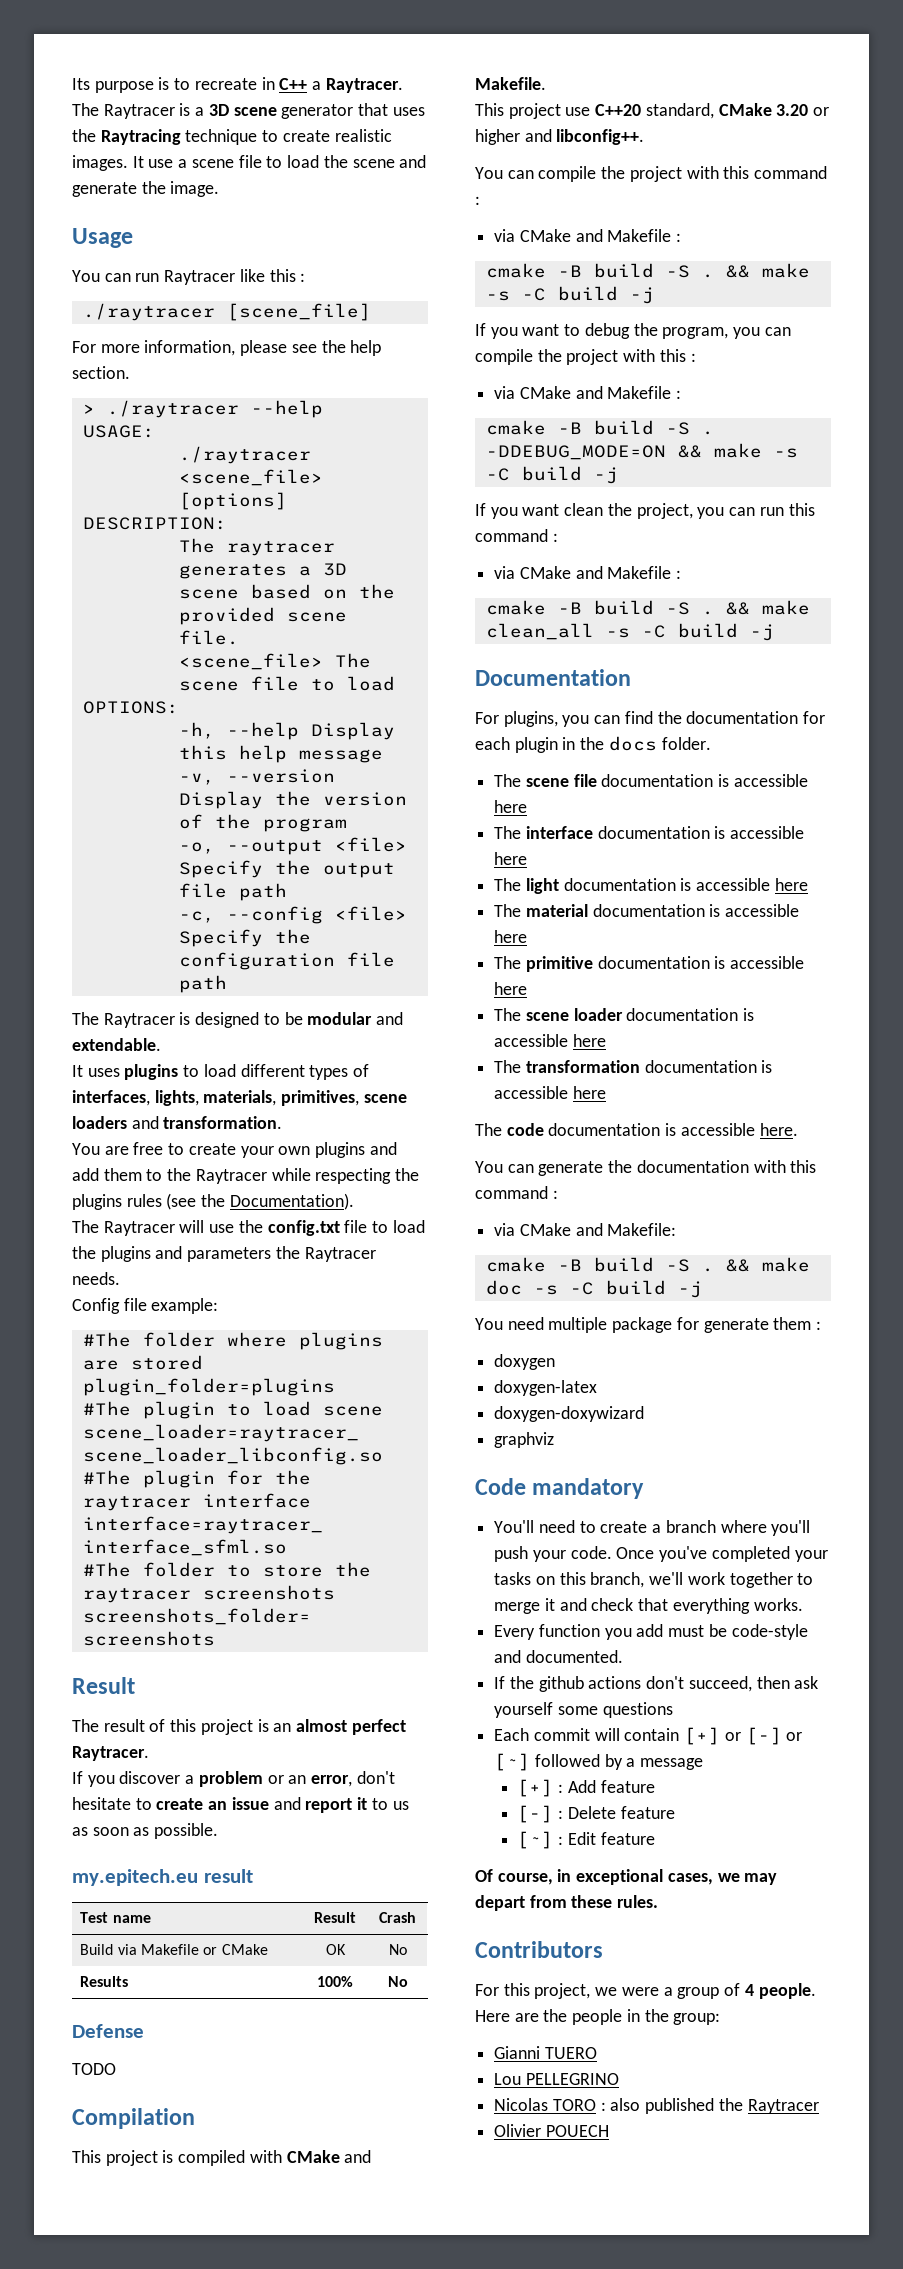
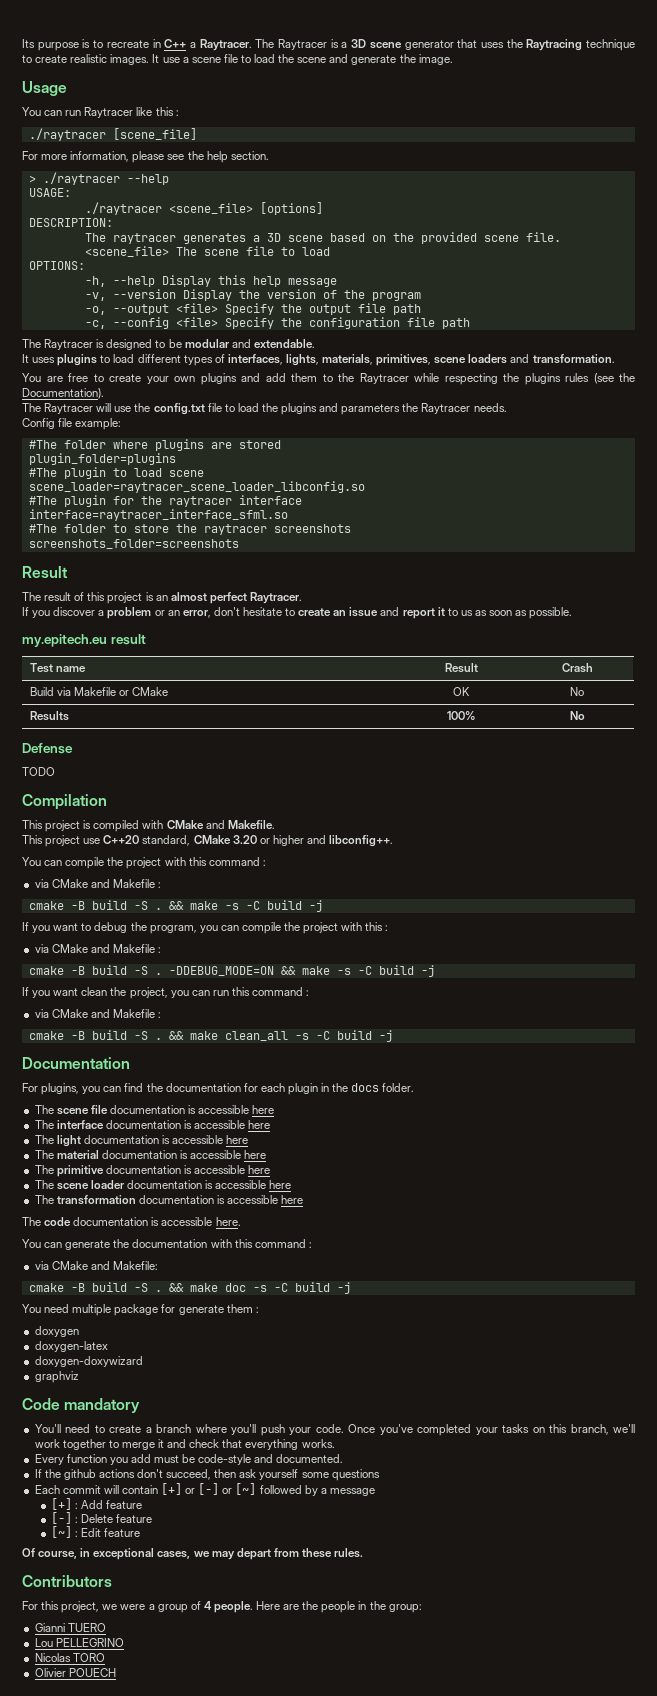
- Nicolas TORO : also published the Raytracer
+ Nicolas TORO

